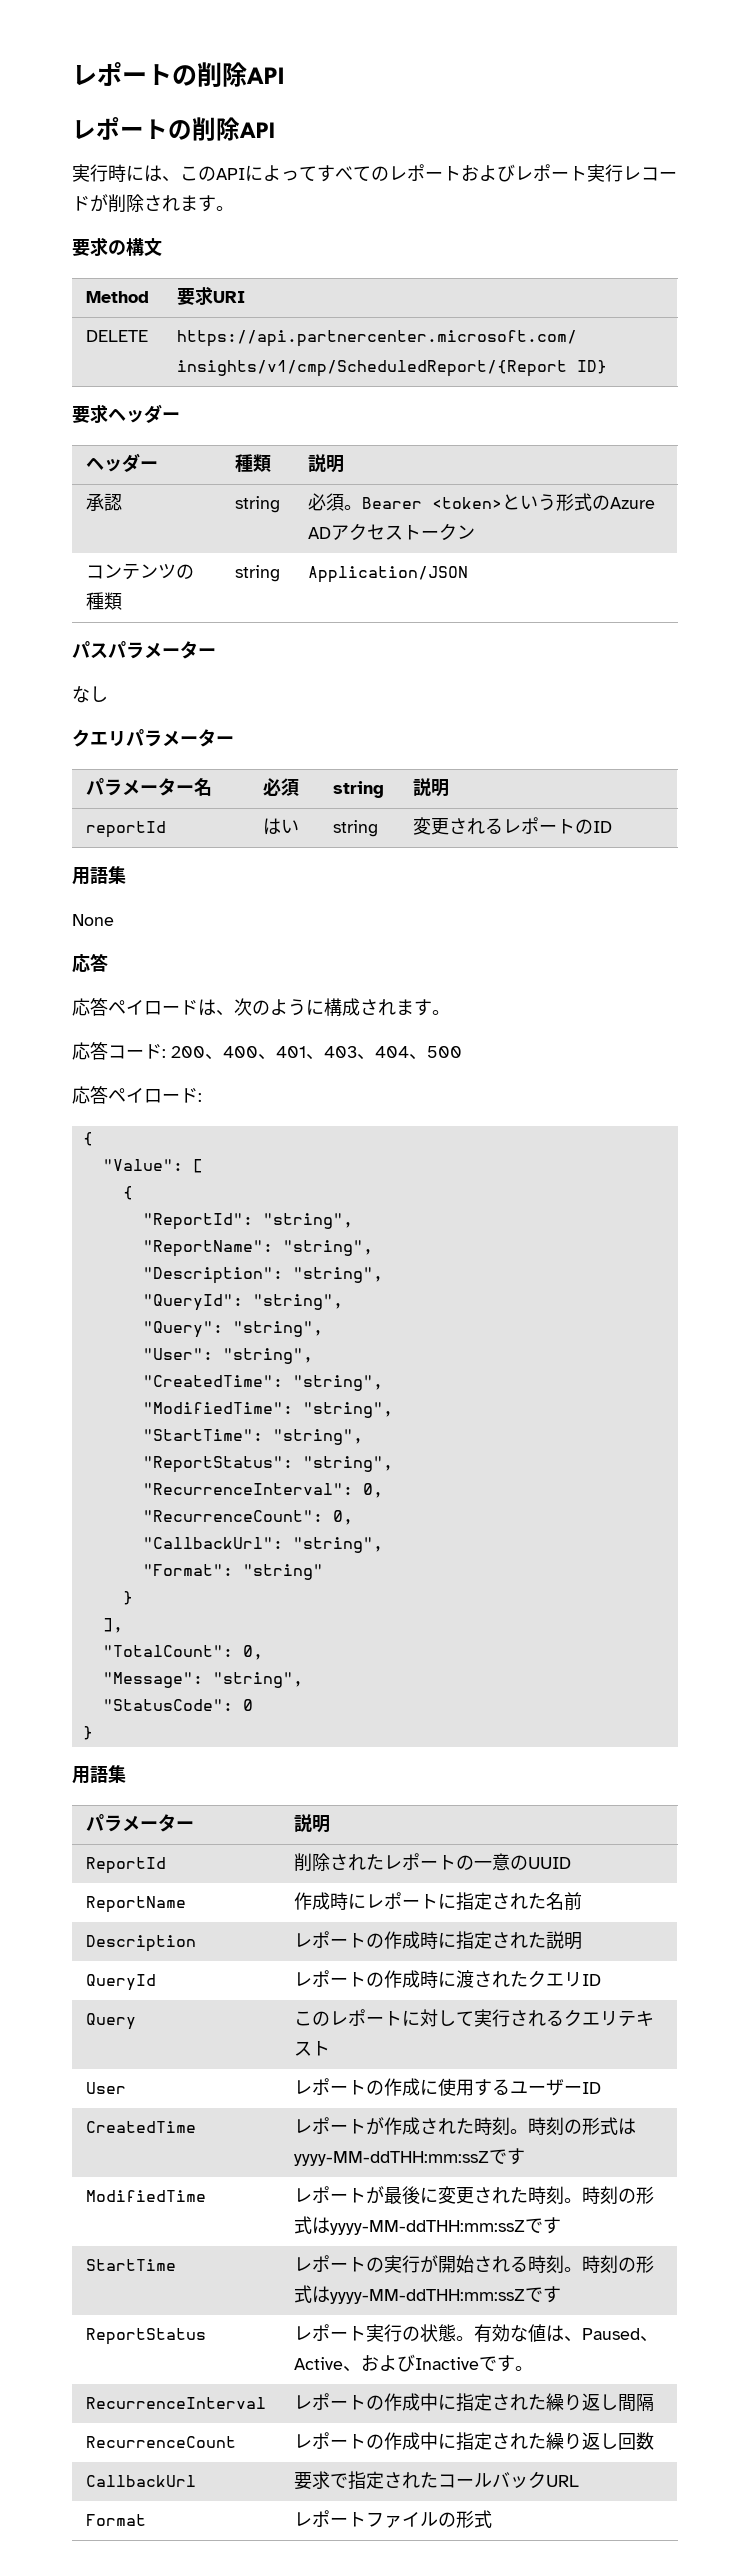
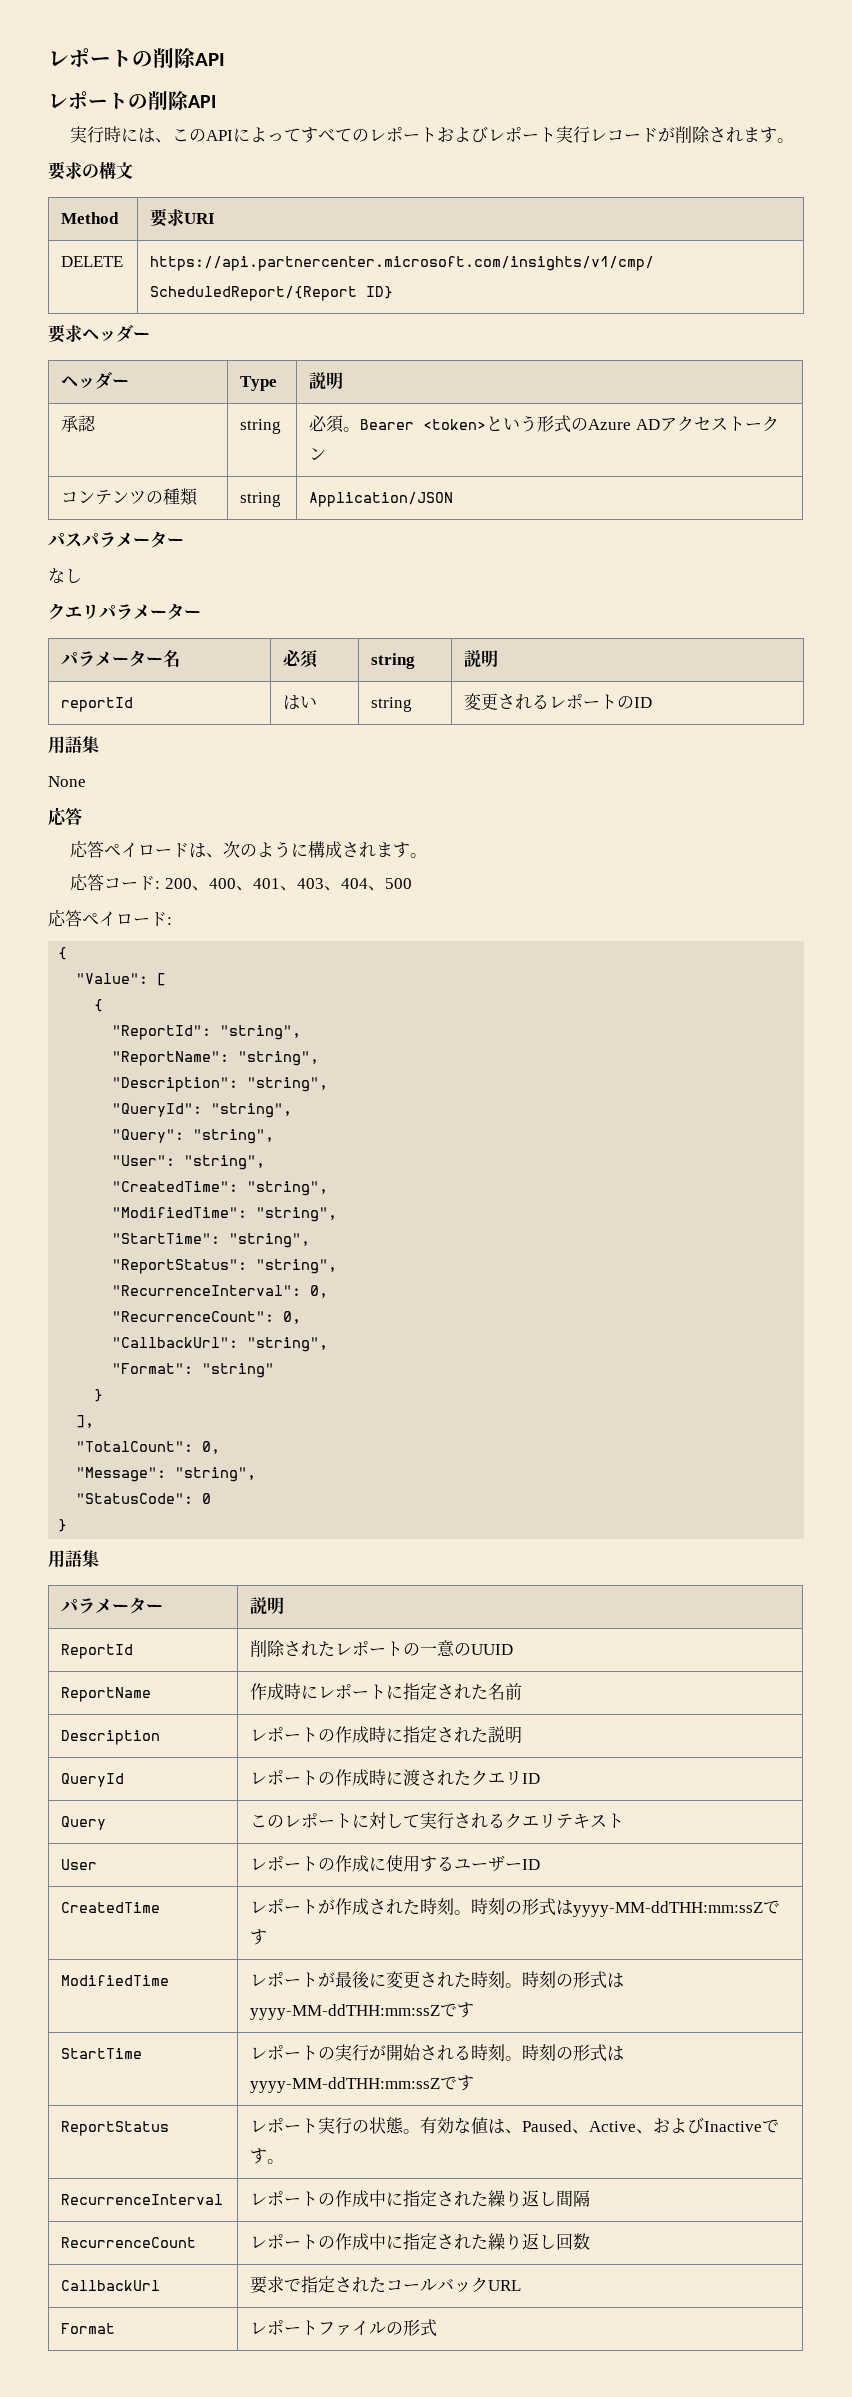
- ヘッダー | 種類 | 説明
+ ヘッダー | Type | 説明

